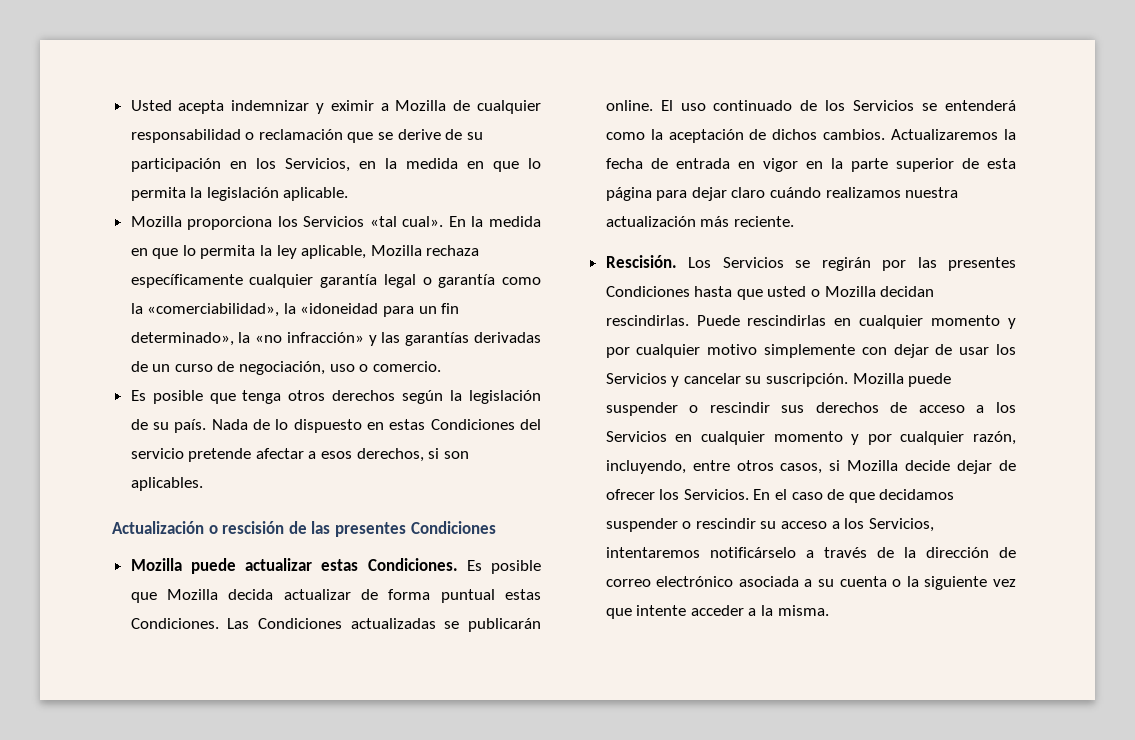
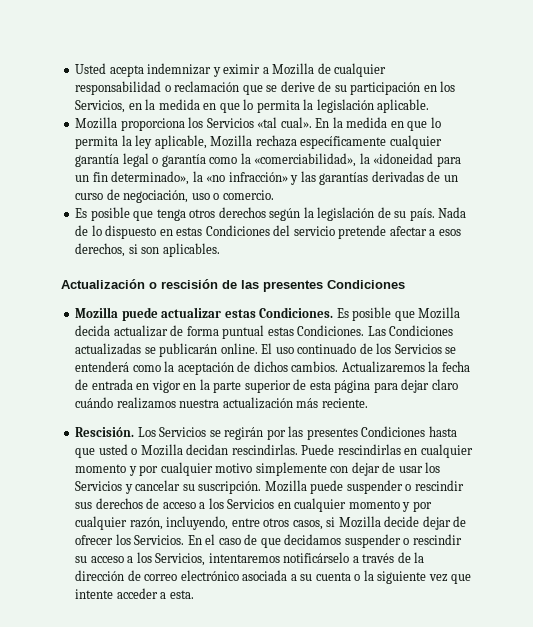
- En el caso de que decidamos suspender o rescindir su acceso a los Servicios, intentaremos notificárselo a través de la dirección de correo electrónico asociada a su cuenta o la siguiente vez que intente acceder a la misma.
+ En el caso de que decidamos suspender o rescindir su acceso a los Servicios, intentaremos notificárselo a través de la dirección de correo electrónico asociada a su cuenta o la siguiente vez que intente acceder a esta.

